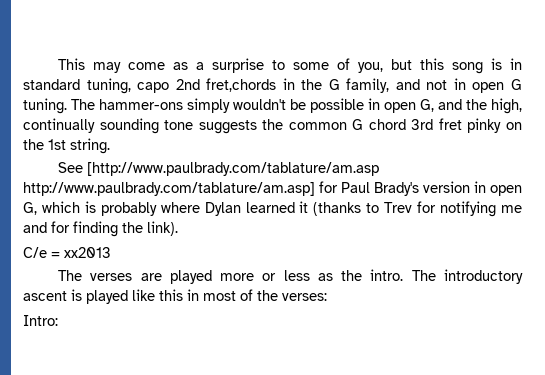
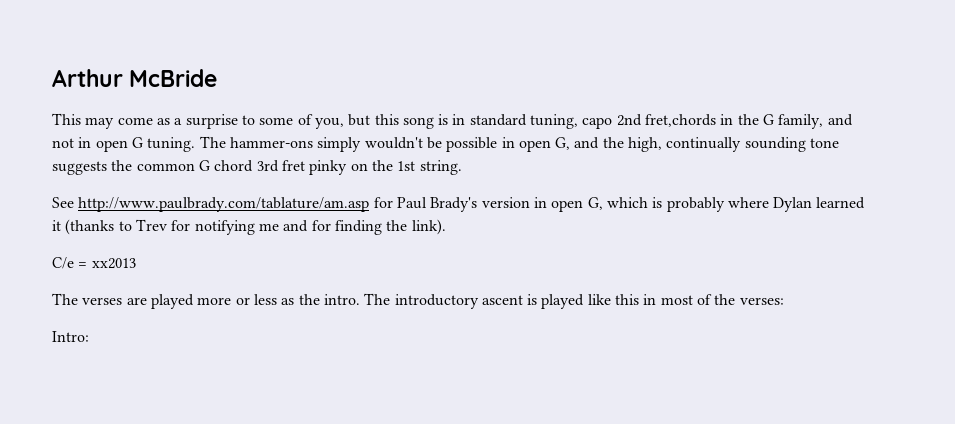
+ Arthur McBride
- See [http://www.paulbrady.com/tablature/am.asp http://www.paulbrady.com/tablature/am.asp] for Paul Brady's version in open G, which is probably where Dylan learned it (thanks to Trev for notifying me and for finding the link).
+ See http://www.paulbrady.com/tablature/am.asp for Paul Brady's version in open G, which is probably where Dylan learned it (thanks to Trev for notifying me and for finding the link).

